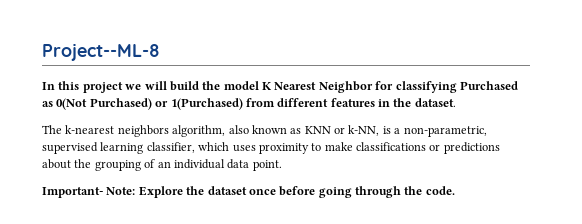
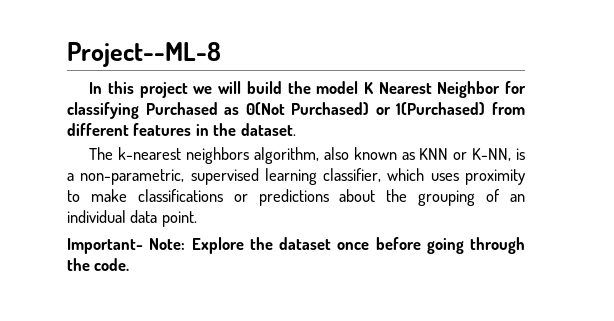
- The k-nearest neighbors algorithm, also known as KNN or k-NN, is a non-parametric, supervised learning classifier, which uses proximity to make classifications or predictions about the grouping of an individual data point.
+ The k-nearest neighbors algorithm, also known as KNN or K-NN, is a non-parametric, supervised learning classifier, which uses proximity to make classifications or predictions about the grouping of an individual data point.

